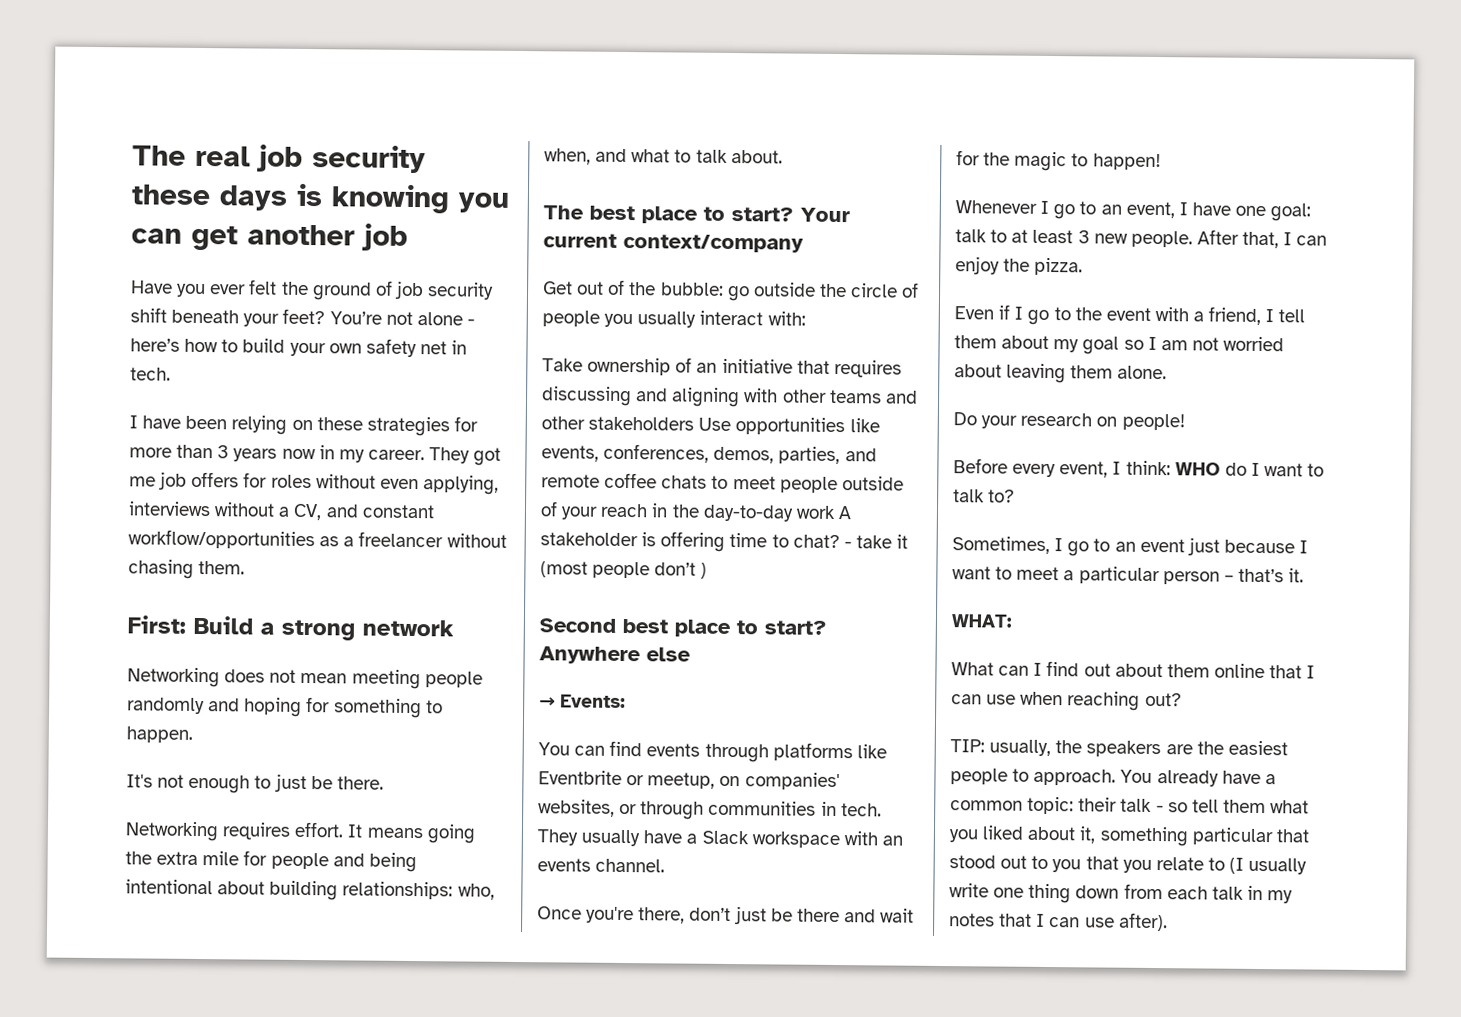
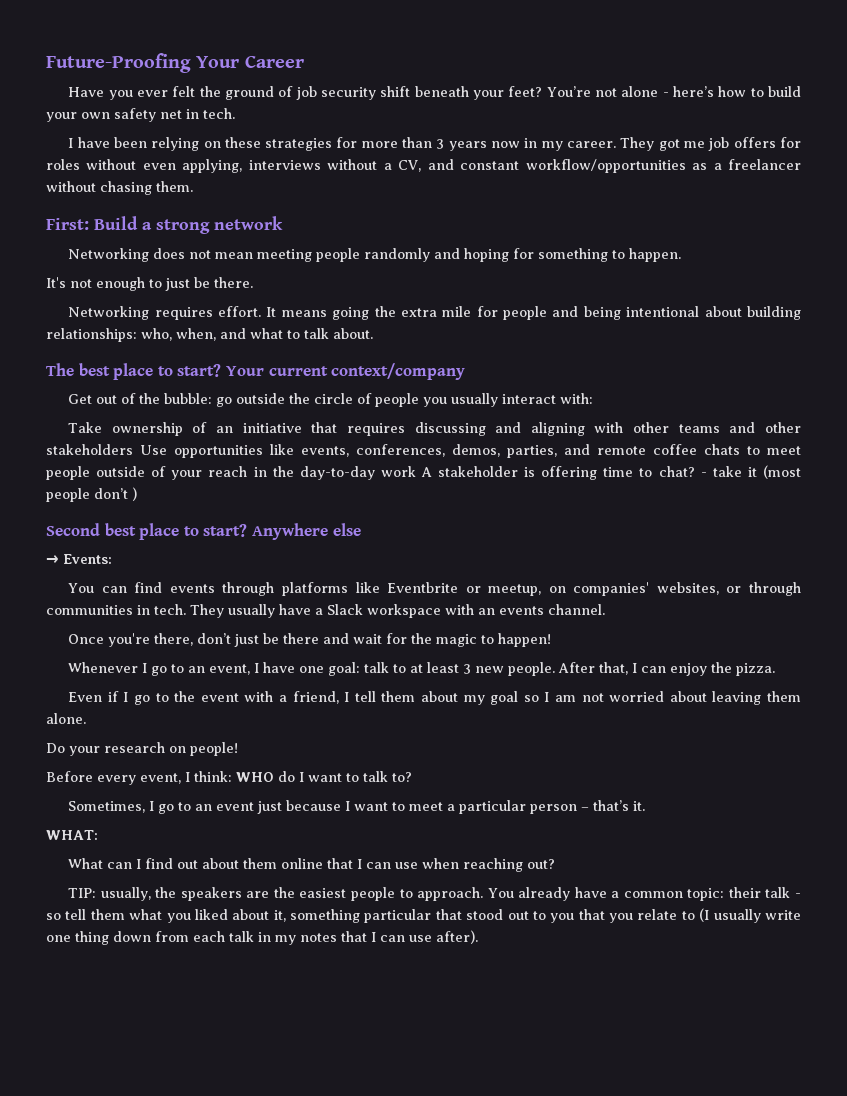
- The real job security these days is knowing you can get another job
+ Future-Proofing Your Career

